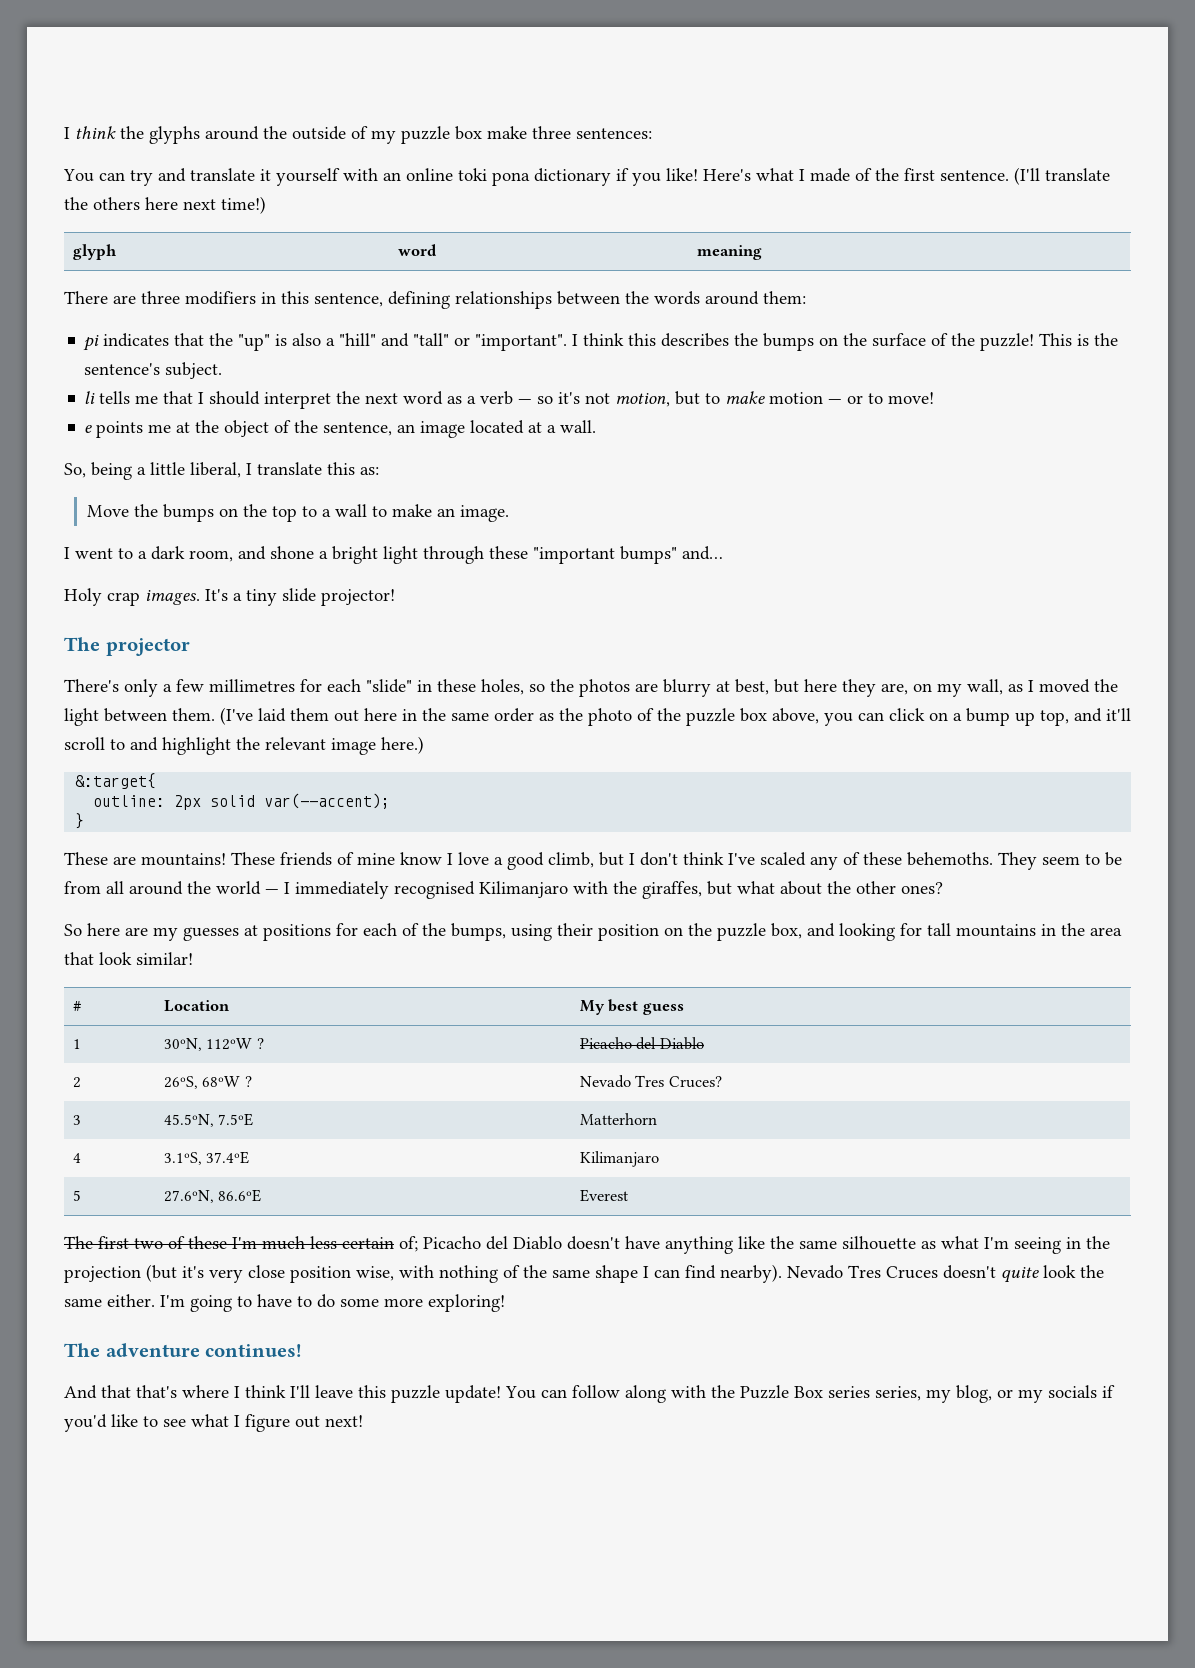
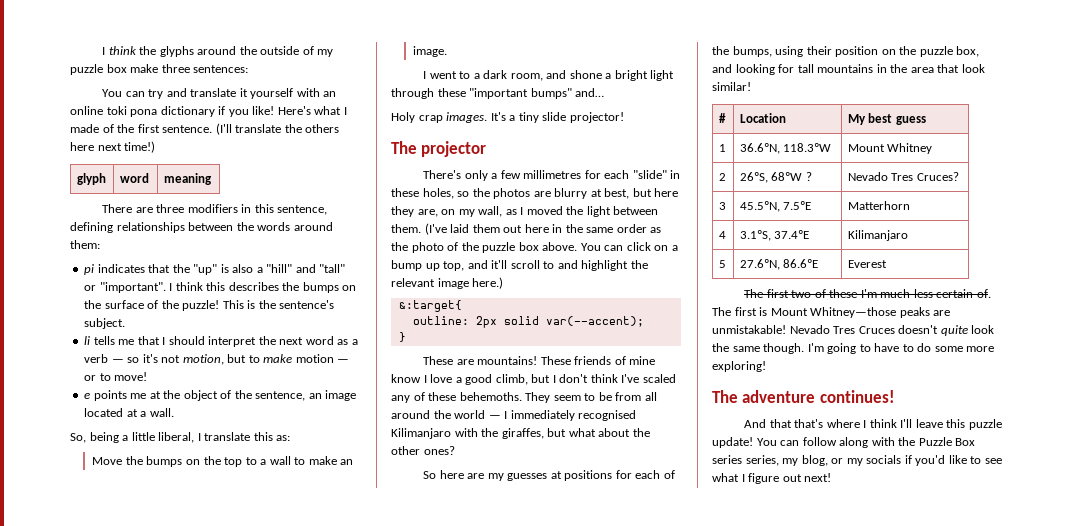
- (I've laid them out here in the same order as the photo of the puzzle box above, you can click on a bump up top, and it'll scroll to and highlight the relevant image here.)
+ (I've laid them out here in the same order as the photo of the puzzle box above. You can click on a bump up top, and it'll scroll to and highlight the relevant image here.)
- 1 | 30ºN, 112ºW ? | Picacho del Diablo
+ 1 | 36.6ºN, 118.3ºW | Mount Whitney
- The first two of these I'm much less certain of; Picacho del Diablo doesn't have anything like the same silhouette as what I'm seeing in the projection (but it's very close position wise, with nothing of the same shape I can find nearby).
+ The first two of these I'm much less certain of. The first is Mount Whitney—those peaks are unmistakable!
- Nevado Tres Cruces doesn't quite look the same either.
+ Nevado Tres Cruces doesn't quite look the same though.

